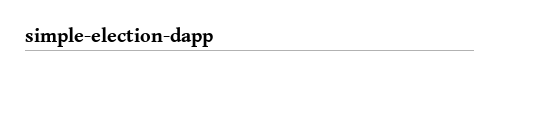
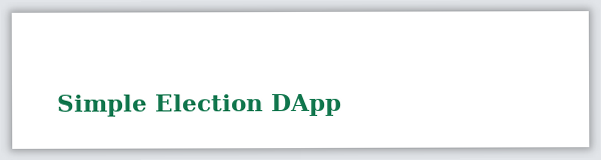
- simple-election-dapp
+ Simple Election DApp

